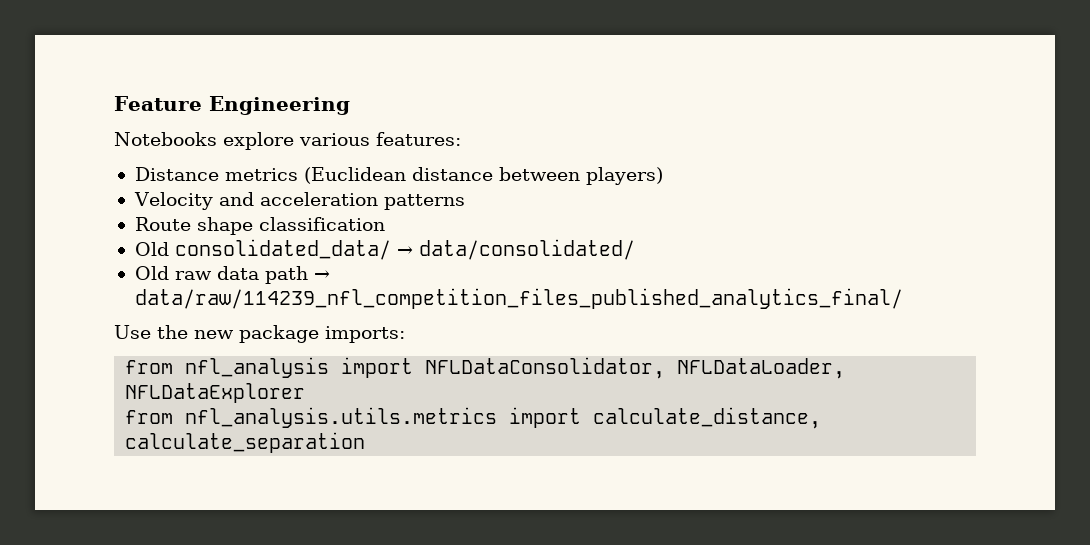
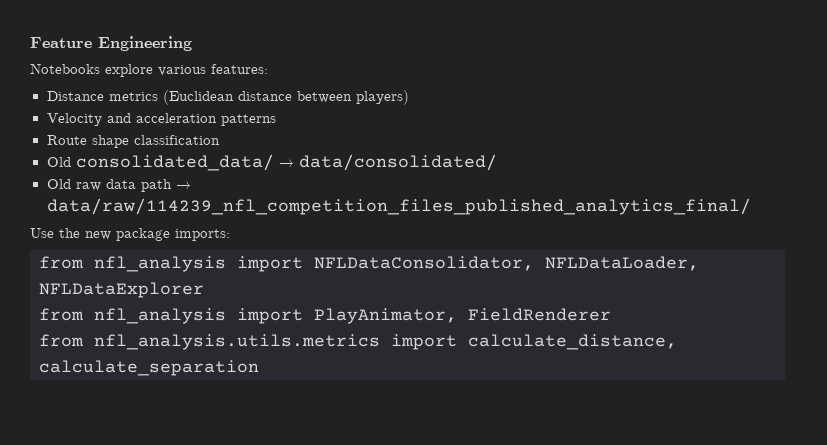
+ from nfl_analysis import PlayAnimator, FieldRenderer

